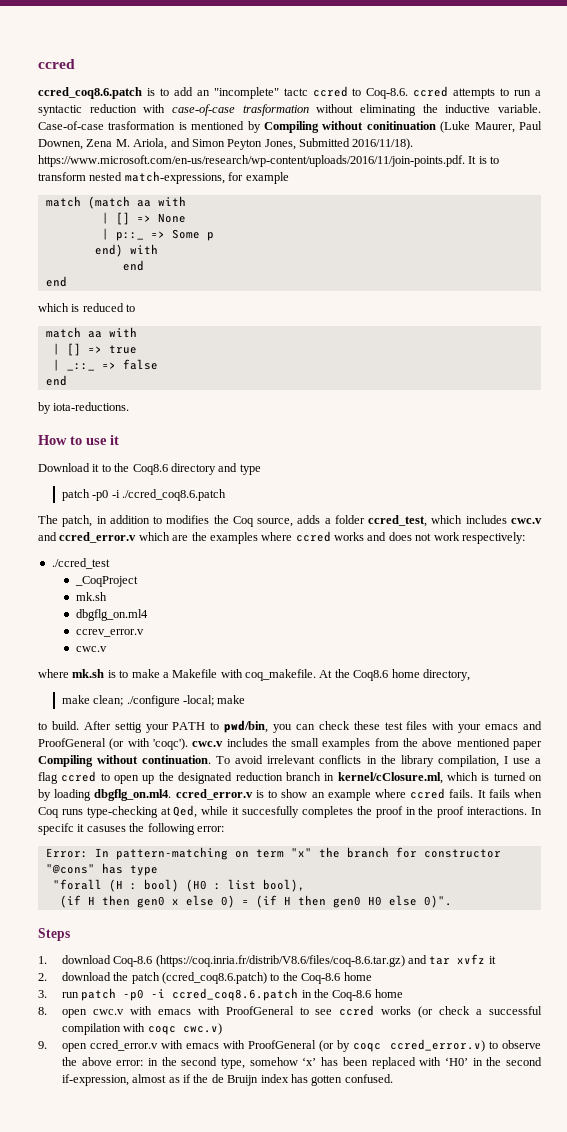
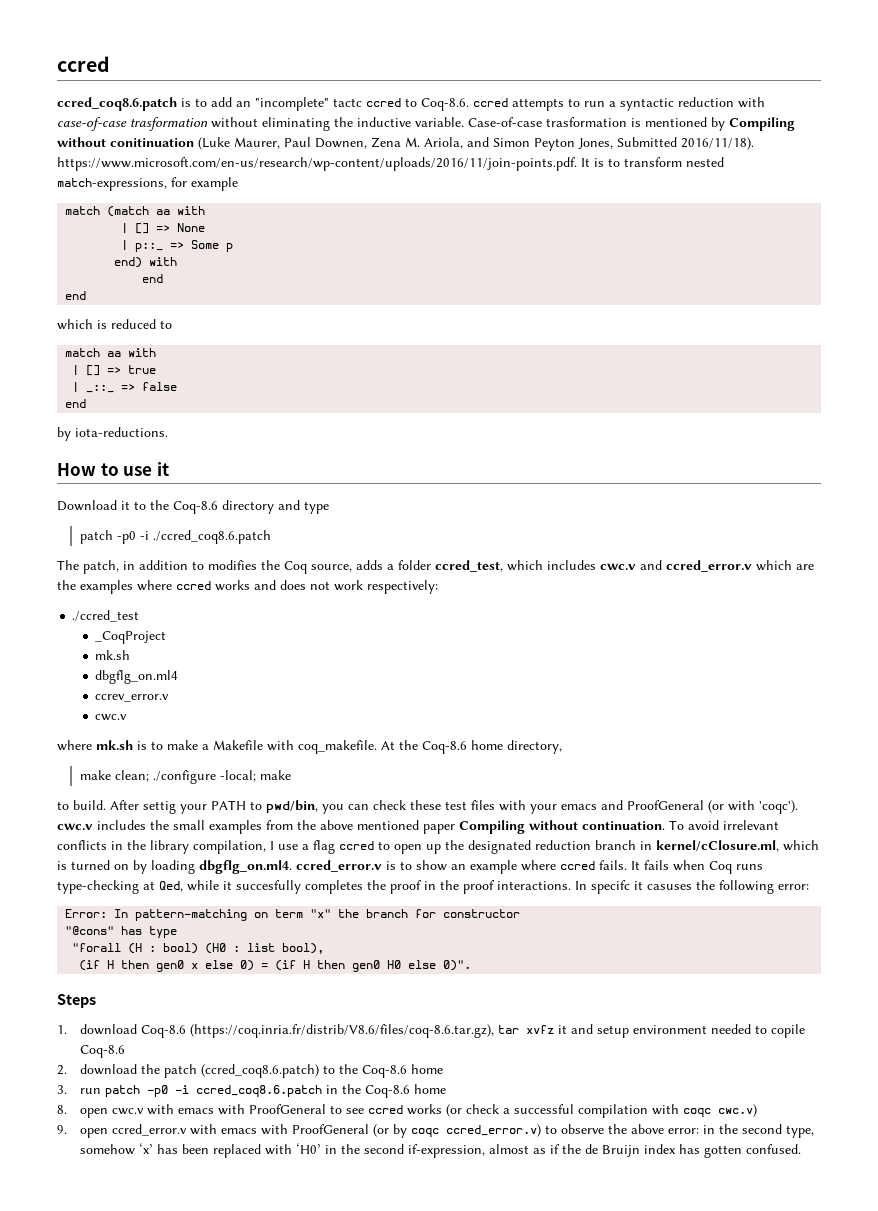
- Download it to the Coq8.6 directory and type
+ Download it to the Coq-8.6 directory and type
- At the Coq8.6 home directory,
+ At the Coq-8.6 home directory,
- 1. download Coq-8.6 (https://coq.inria.fr/distrib/V8.6/files/coq-8.6.tar.gz) and tar xvfz it
+ 1. download Coq-8.6 (https://coq.inria.fr/distrib/V8.6/files/coq-8.6.tar.gz), tar xvfz it and setup environment needed to copile Coq-8.6

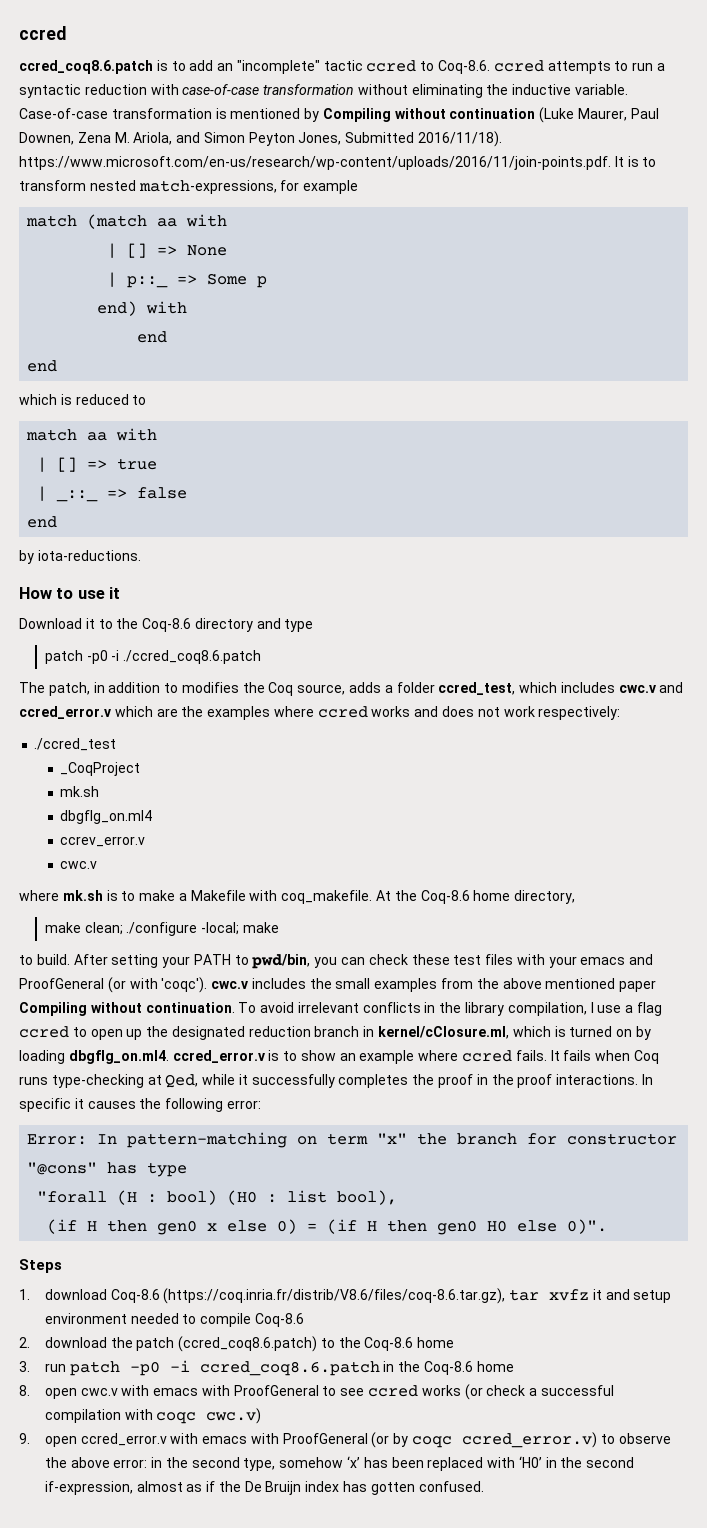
- ccred_coq8.6.patch is to add an "incomplete" tactc ccred to Coq-8.6. ccred attempts to run a syntactic reduction with case-of-case trasformation without eliminating the inductive variable.
+ ccred_coq8.6.patch is to add an "incomplete" tactic ccred to Coq-8.6. ccred attempts to run a syntactic reduction with case-of-case transformation without eliminating the inductive variable.
- Case-of-case trasformation is mentioned by Compiling without conitinuation (Luke Maurer, Paul Downen, Zena M. Ariola, and Simon Peyton Jones, Submitted 2016/11/18). https://www.microsoft.com/en-us/research/wp-content/uploads/2016/11/join-points.pdf. It is to transform nested match-expressions, for example
+ Case-of-case transformation is mentioned by Compiling without continuation (Luke Maurer, Paul Downen, Zena M. Ariola, and Simon Peyton Jones, Submitted 2016/11/18). https://www.microsoft.com/en-us/research/wp-content/uploads/2016/11/join-points.pdf. It is to transform nested match-expressions, for example
- After settig your PATH to pwd/bin, you can check these test files with your emacs and ProofGeneral (or with 'coqc'). cwc.v includes the small examples from the above mentioned paper Compiling without continuation.
+ After setting your PATH to pwd/bin, you can check these test files with your emacs and ProofGeneral (or with 'coqc'). cwc.v includes the small examples from the above mentioned paper Compiling without continuation.
- It fails when Coq runs type-checking at Qed, while it succesfully completes the proof in the proof interactions.
+ It fails when Coq runs type-checking at Qed, while it successfully completes the proof in the proof interactions.
- In specifc it casuses the following error:
+ In specific it causes the following error:
- 1. download Coq-8.6 (https://coq.inria.fr/distrib/V8.6/files/coq-8.6.tar.gz), tar xvfz it and setup environment needed to copile Coq-8.6
+ 1. download Coq-8.6 (https://coq.inria.fr/distrib/V8.6/files/coq-8.6.tar.gz), tar xvfz it and setup environment needed to compile Coq-8.6
- 9. open ccred_error.v with emacs with ProofGeneral (or by coqc ccred_error.v) to observe the above error: in the second type, somehow ‘x’ has been replaced with ‘H0’ in the second if-expression, almost as if the de Bruijn index has gotten confused.
+ 9. open ccred_error.v with emacs with ProofGeneral (or by coqc ccred_error.v) to observe the above error: in the second type, somehow ‘x’ has been replaced with ‘H0’ in the second if-expression, almost as if the De Bruijn index has gotten confused.

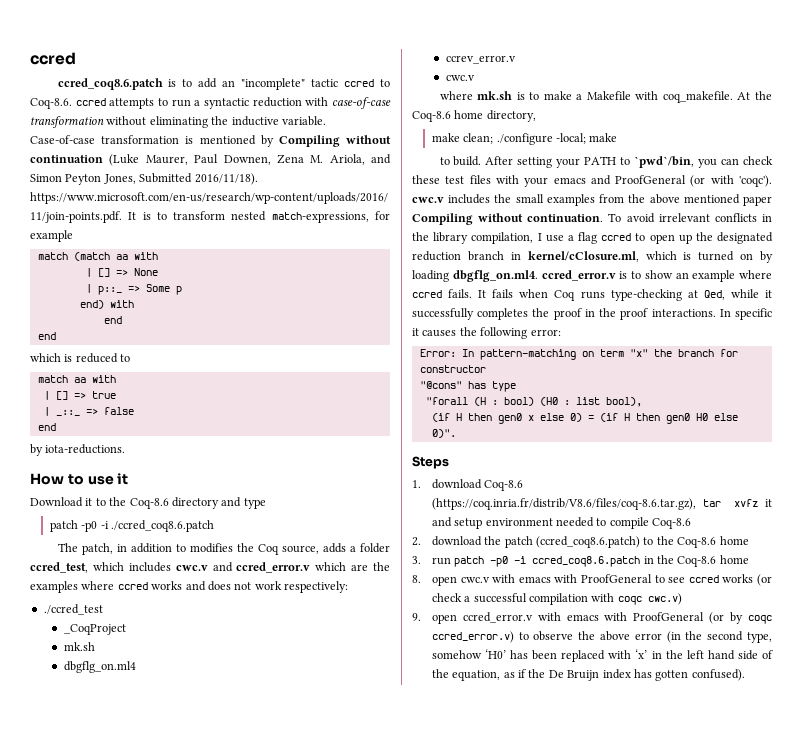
- After setting your PATH to pwd/bin, you can check these test files with your emacs and ProofGeneral (or with 'coqc'). cwc.v includes the small examples from the above mentioned paper Compiling without continuation.
+ After setting your PATH to `pwd`/bin, you can check these test files with your emacs and ProofGeneral (or with 'coqc'). cwc.v includes the small examples from the above mentioned paper Compiling without continuation.
- 9. open ccred_error.v with emacs with ProofGeneral (or by coqc ccred_error.v) to observe the above error: in the second type, somehow ‘x’ has been replaced with ‘H0’ in the second if-expression, almost as if the De Bruijn index has gotten confused.
+ 9. open ccred_error.v with emacs with ProofGeneral (or by coqc ccred_error.v) to observe the above error (in the second type, somehow ‘H0’ has been replaced with ‘x’ in the left hand side of the equation, as if the De Bruijn index has gotten confused).

